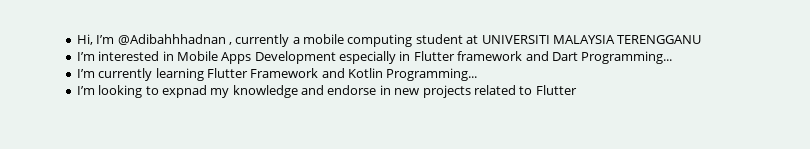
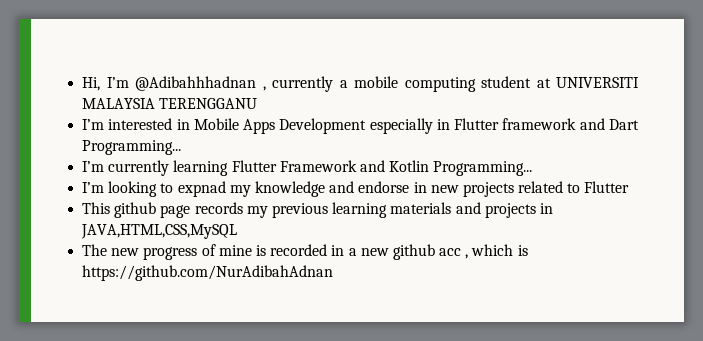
+ This github page records my previous learning materials and projects in JAVA,HTML,CSS,MySQL
+ The new progress of mine is recorded in a new github acc , which is https://github.com/NurAdibahAdnan

